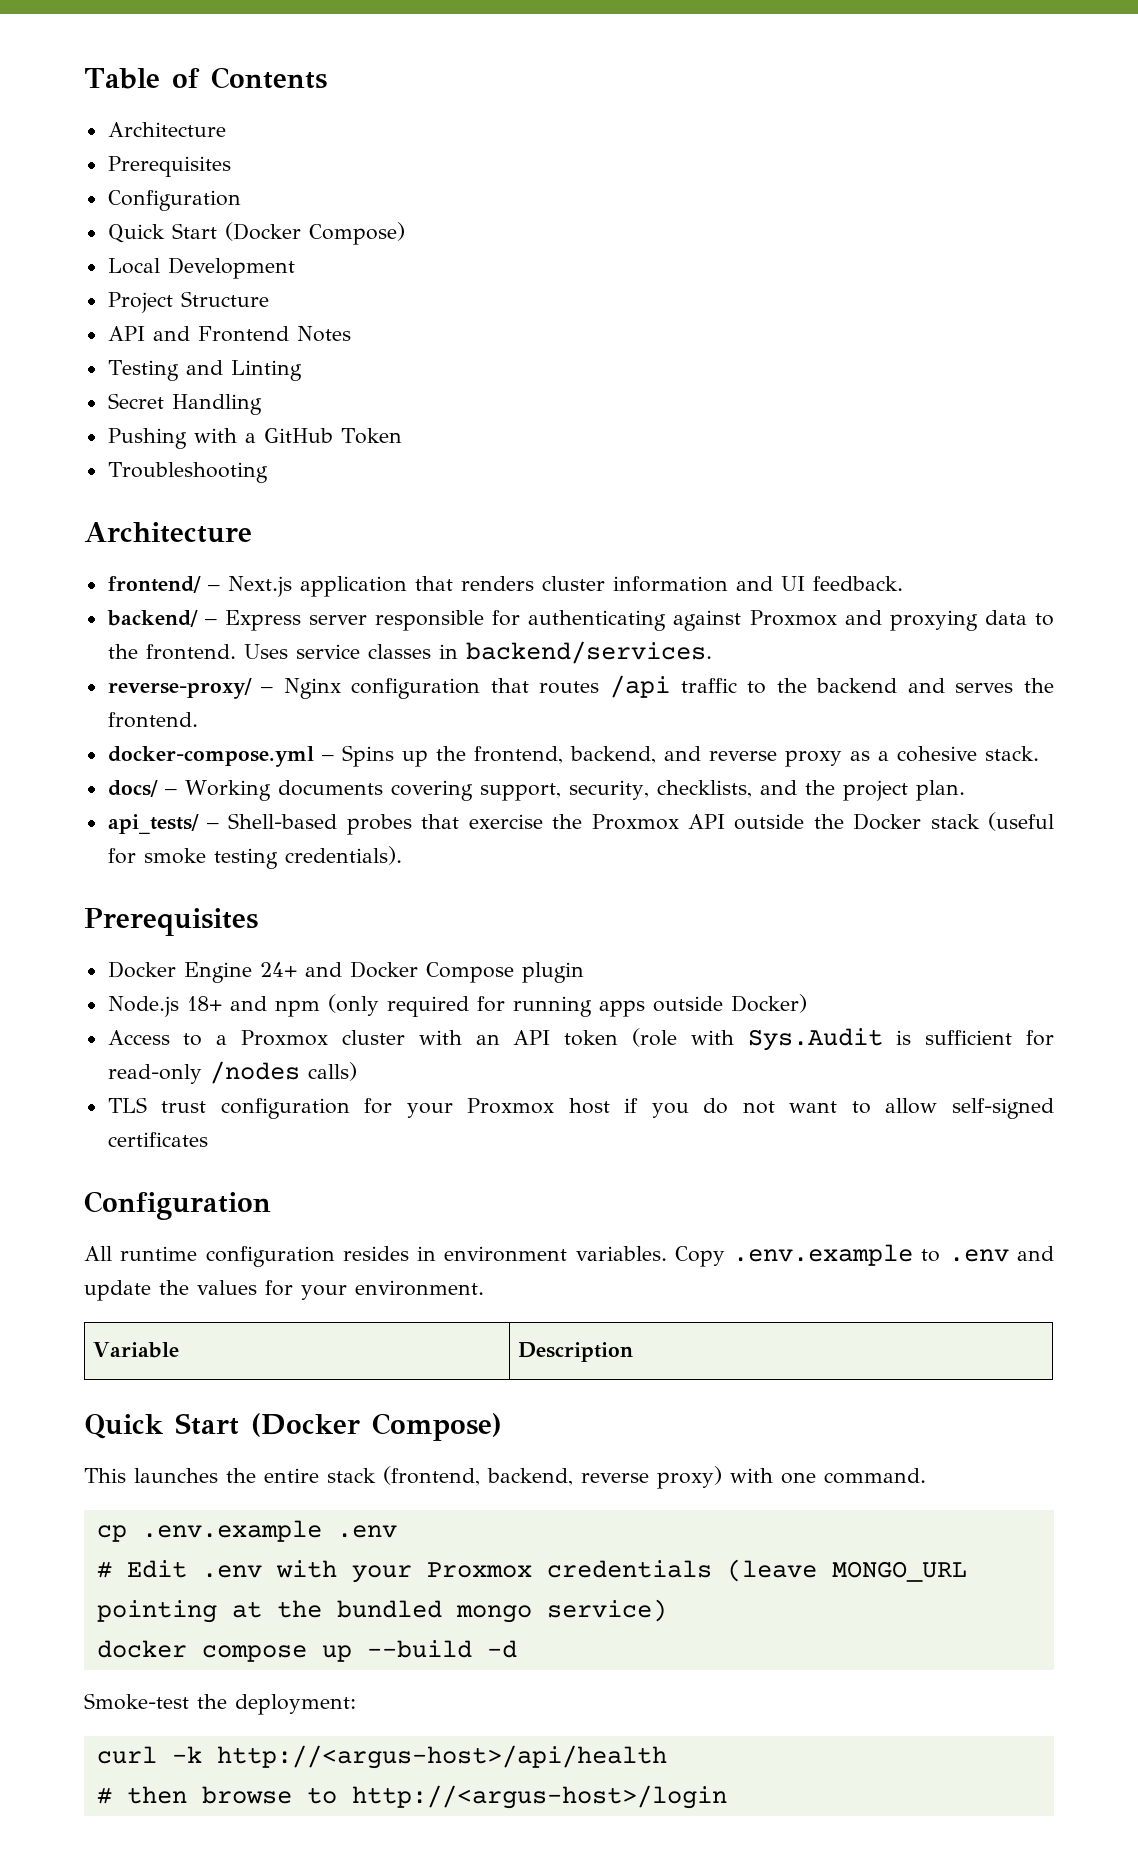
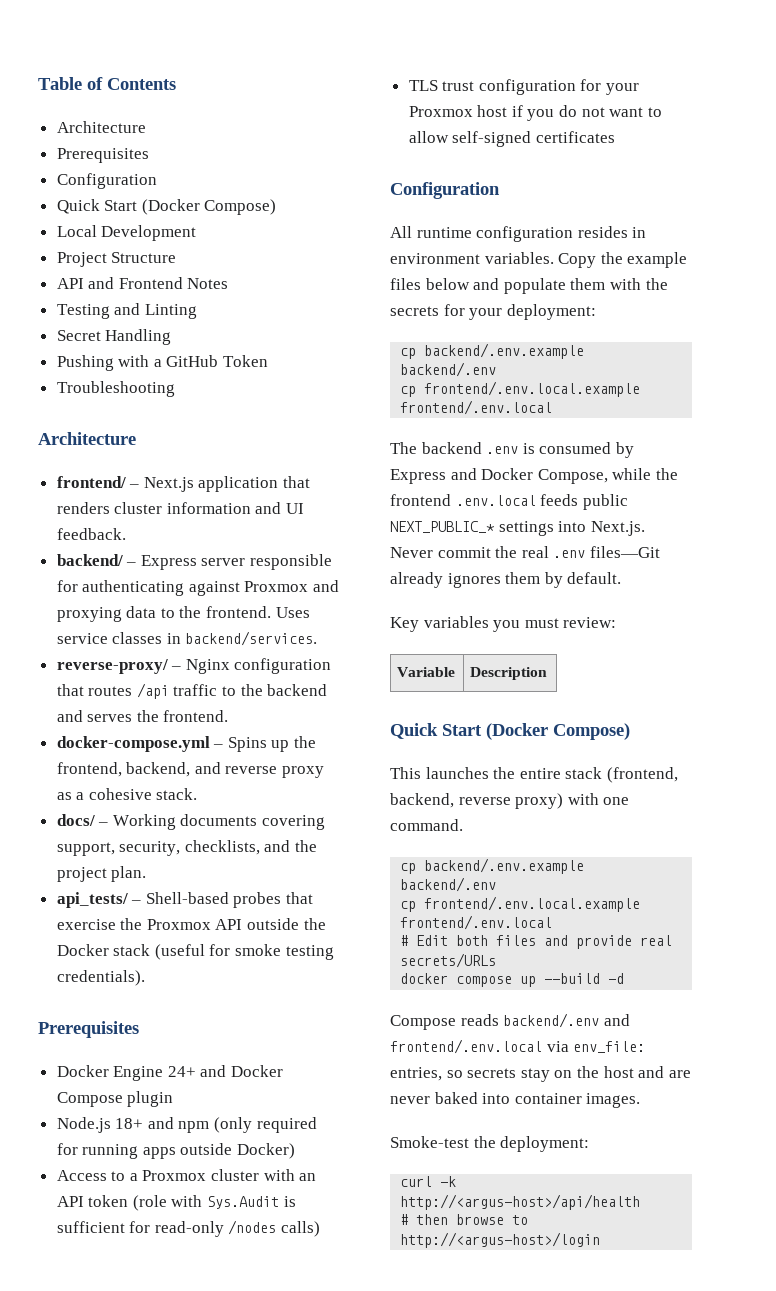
- Copy .env.example to .env and update the values for your environment.
+ Copy the example files below and populate them with the secrets for your deployment:
+ cp backend/.env.example backend/.env
+ cp frontend/.env.local.example frontend/.env.local
+ The backend .env is consumed by Express and Docker Compose, while the frontend .env.local feeds public NEXT_PUBLIC_* settings into Next.js. Never commit the real .env files—Git already ignores them by default.
+ Key variables you must review:
  This launches the entire stack (frontend, backend, reverse proxy) with one command.
- cp .env.example .env
- # Edit .env with your Proxmox credentials (leave MONGO_URL pointing at the bundled mongo service)
+ cp backend/.env.example backend/.env
+ cp frontend/.env.local.example frontend/.env.local
+ # Edit both files and provide real secrets/URLs
+ Compose reads backend/.env and frontend/.env.local via env_file: entries, so secrets stay on the host and are never baked into container images.

